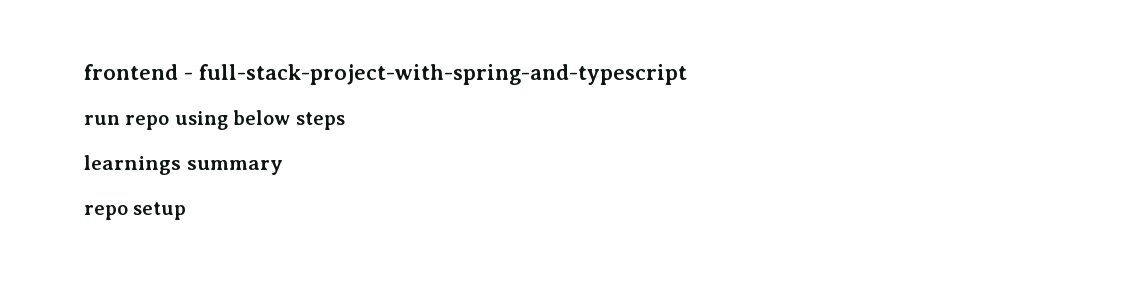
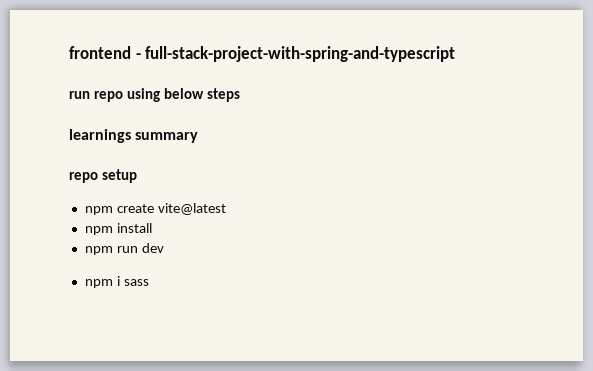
+ npm create vite@latest
+ npm install
+ npm run dev
+ npm i sass

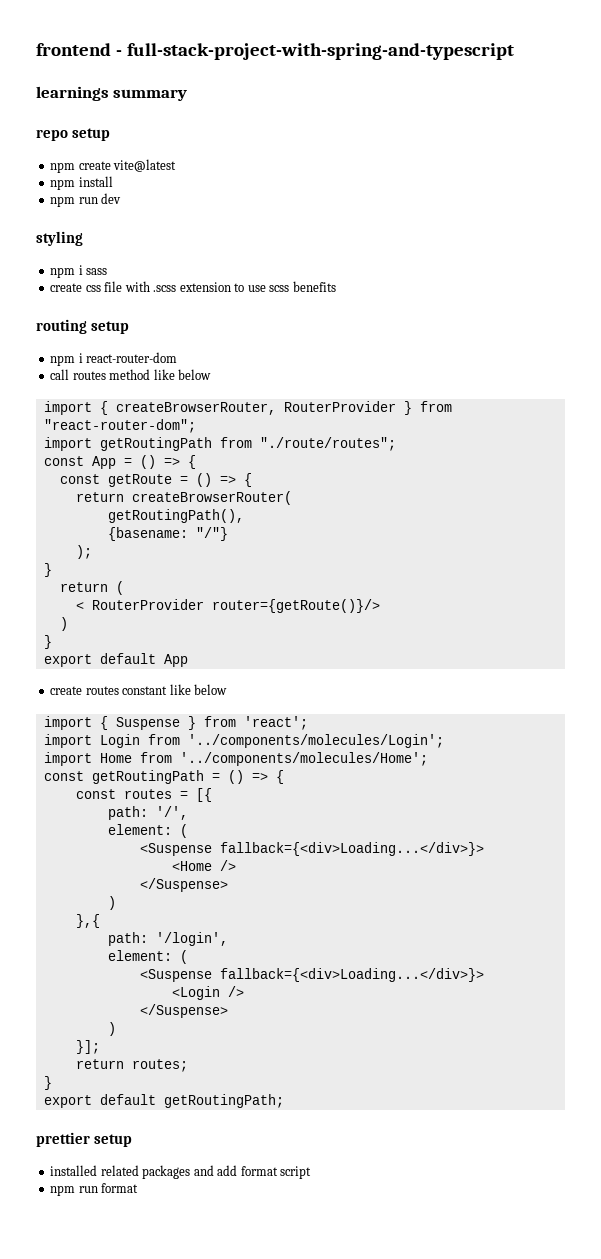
- run repo using below steps
+ styling
+ create css file with .scss extension to use scss benefits
+ routing setup
+ npm i react-router-dom
+ call routes method like below
+ import { createBrowserRouter, RouterProvider } from "react-router-dom";
+ import getRoutingPath from "./route/routes";
+ const App = () => {
+ const getRoute = () => {
+ return createBrowserRouter(
+ getRoutingPath(),
+ {basename: "/"}
+ );
+ }
+ return (
+ < RouterProvider router={getRoute()}/>
+ )
+ }
+ export default App
+ create routes constant like below
+ import { Suspense } from 'react';
+ import Login from '../components/molecules/Login';
+ import Home from '../components/molecules/Home';
+ const getRoutingPath = () => {
+ const routes = [{
+ path: '/',
+ element: (
+ <Suspense fallback={<div>Loading...</div>}>
+ <Home />
+ </Suspense>
+ )
+ },{
+ path: '/login',
+ element: (
+ <Suspense fallback={<div>Loading...</div>}>
+ <Login />
+ </Suspense>
+ )
+ }];
+ return routes;
+ }
+ export default getRoutingPath;
+ prettier setup
+ installed related packages and add format script
+ npm run format

